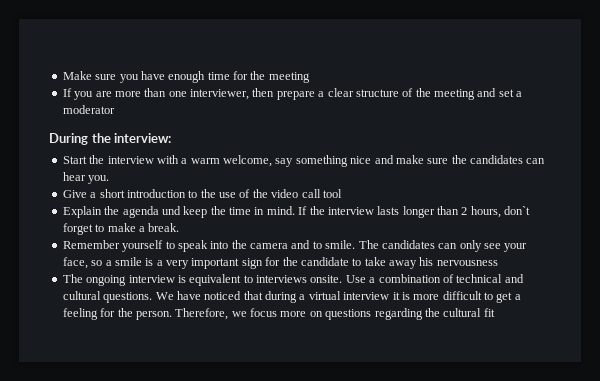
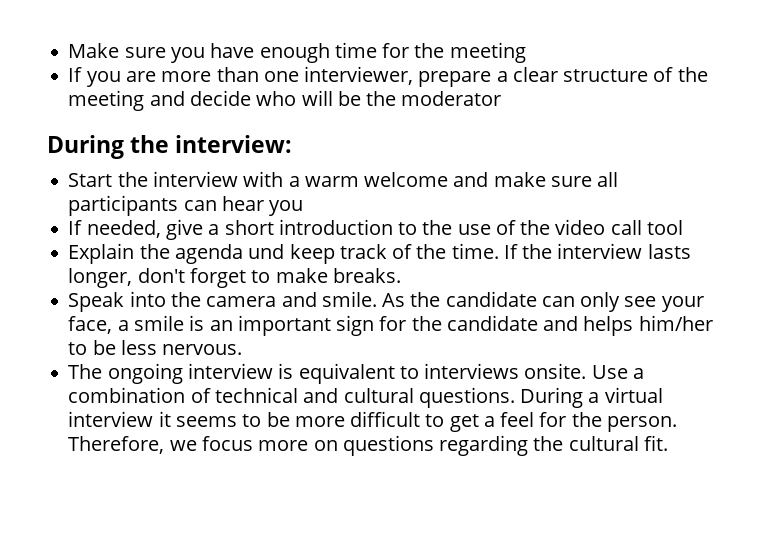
- If you are more than one interviewer, then prepare a clear structure of the meeting and set a moderator
+ If you are more than one interviewer, prepare a clear structure of the meeting and decide who will be the moderator
- Start the interview with a warm welcome, say something nice and make sure the candidates can hear you.
- Give a short introduction to the use of the video call tool
+ Start the interview with a warm welcome and make sure all participants can hear you
+ If needed, give a short introduction to the use of the video call tool
- Explain the agenda und keep the time in mind. If the interview lasts longer than 2 hours, don`t forget to make a break.
- Remember yourself to speak into the camera and to smile. The candidates can only see your face, so a smile is a very important sign for the candidate to take away his nervousness
+ Explain the agenda und keep track of the time. If the interview lasts longer, don't forget to make breaks.
+ Speak into the camera and smile. As the candidate can only see your face, a smile is an important sign for the candidate and helps him/her to be less nervous.
- We have noticed that during a virtual interview it is more difficult to get a feeling for the person.
+ During a virtual interview it seems to be more difficult to get a feel for the person.
- Therefore, we focus more on questions regarding the cultural fit
+ Therefore, we focus more on questions regarding the cultural fit.

